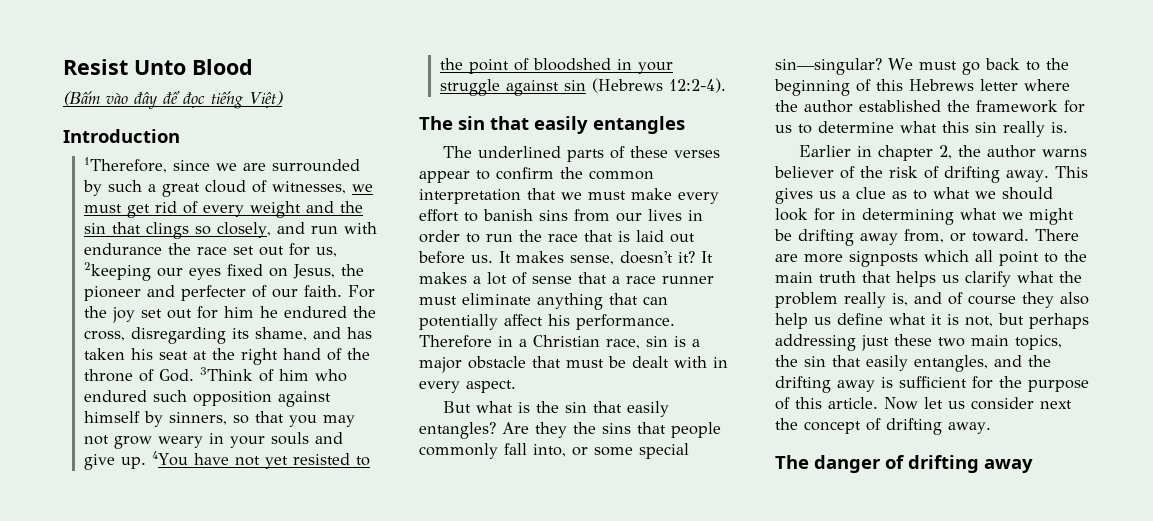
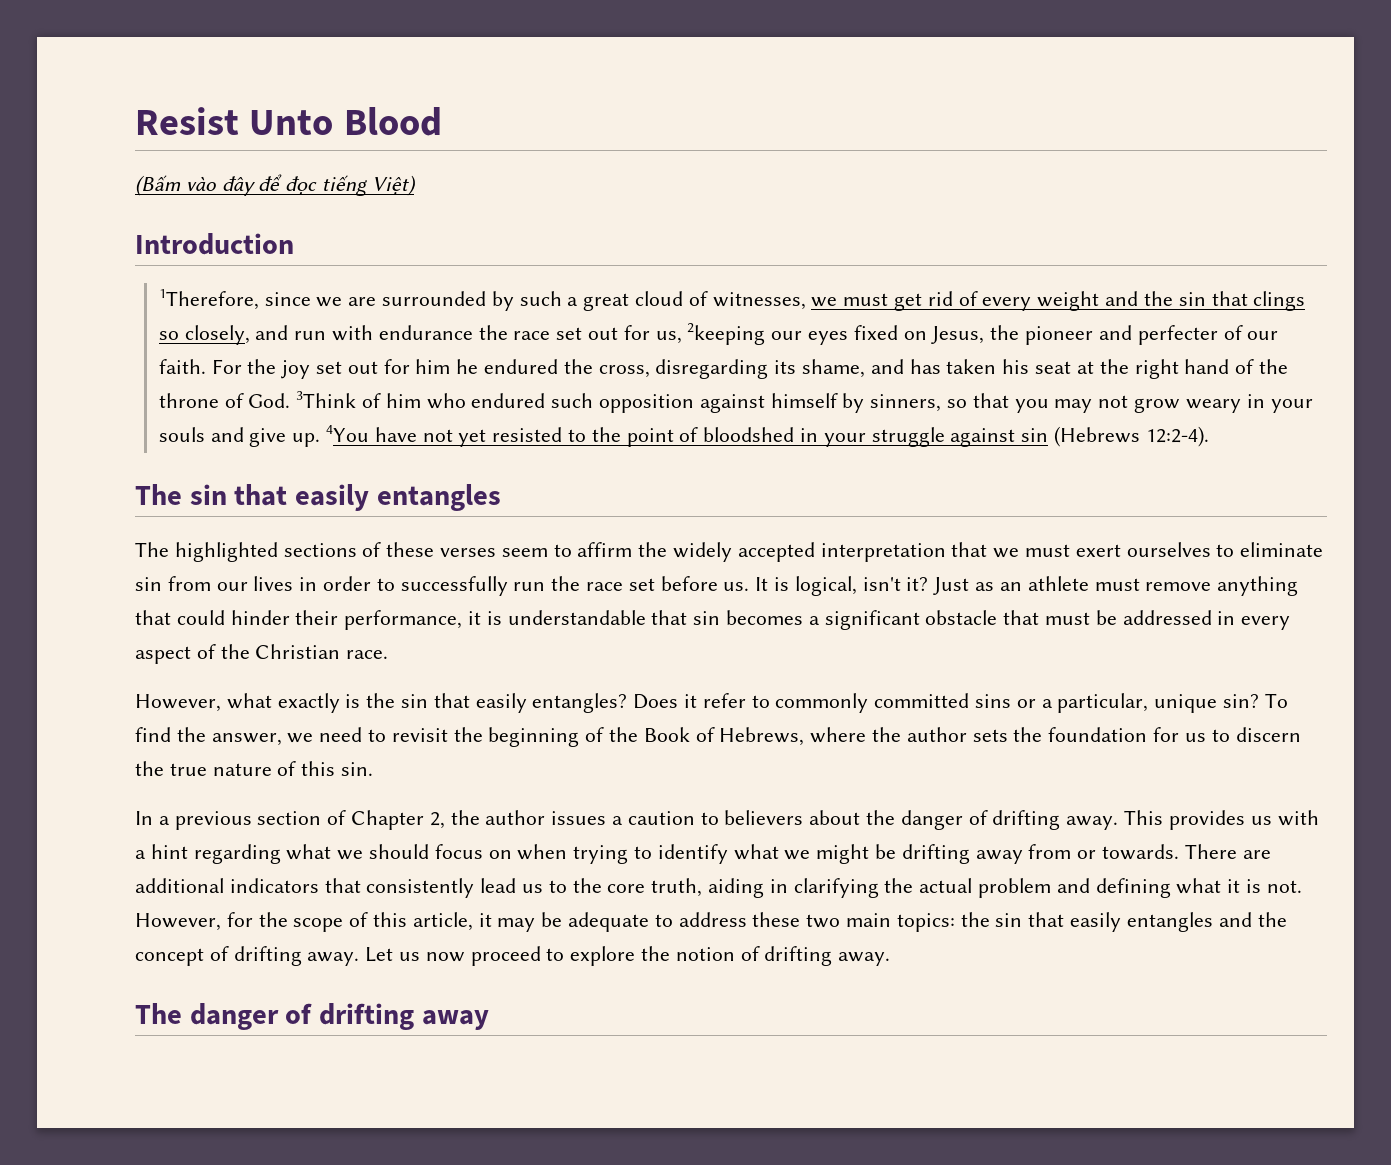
- The underlined parts of these verses appear to confirm the common interpretation that we must make every effort to banish sins from our lives in order to run the race that is laid out before us. It makes sense, doesn't it? It makes a lot of sense that a race runner must eliminate anything that can potentially affect his performance. Therefore in a Christian race, sin is a major obstacle that must be dealt with in every aspect.
- But what is the sin that easily entangles?
+ The highlighted sections of these verses seem to affirm the widely accepted interpretation that we must exert ourselves to eliminate sin from our lives in order to successfully run the race set before us. It is logical, isn't it? Just as an athlete must remove anything that could hinder their performance, it is understandable that sin becomes a significant obstacle that must be addressed in every aspect of the Christian race.
+ However, what exactly is the sin that easily entangles?
- Are they the sins that people commonly fall into, or some special sin—singular? We must go back to the beginning of this Hebrews letter where the author established the framework for us to determine what this sin really is.
- Earlier in chapter 2, the author warns believer of the risk of drifting away. This gives us a clue as to what we should look for in determining what we might be drifting away from, or toward. There are more signposts which all point to the main truth that helps us clarify what the problem really is, and of course they also help us define what it is not, but perhaps addressing just these two main topics, the sin that easily entangles, and the drifting away is sufficient for the purpose of this article. Now let us consider next the concept of drifting away.
+ Does it refer to commonly committed sins or a particular, unique sin? To find the answer, we need to revisit the beginning of the Book of Hebrews, where the author sets the foundation for us to discern the true nature of this sin.
+ In a previous section of Chapter 2, the author issues a caution to believers about the danger of drifting away. This provides us with a hint regarding what we should focus on when trying to identify what we might be drifting away from or towards. There are additional indicators that consistently lead us to the core truth, aiding in clarifying the actual problem and defining what it is not. However, for the scope of this article, it may be adequate to address these two main topics: the sin that easily entangles and the concept of drifting away. Let us now proceed to explore the notion of drifting away.

